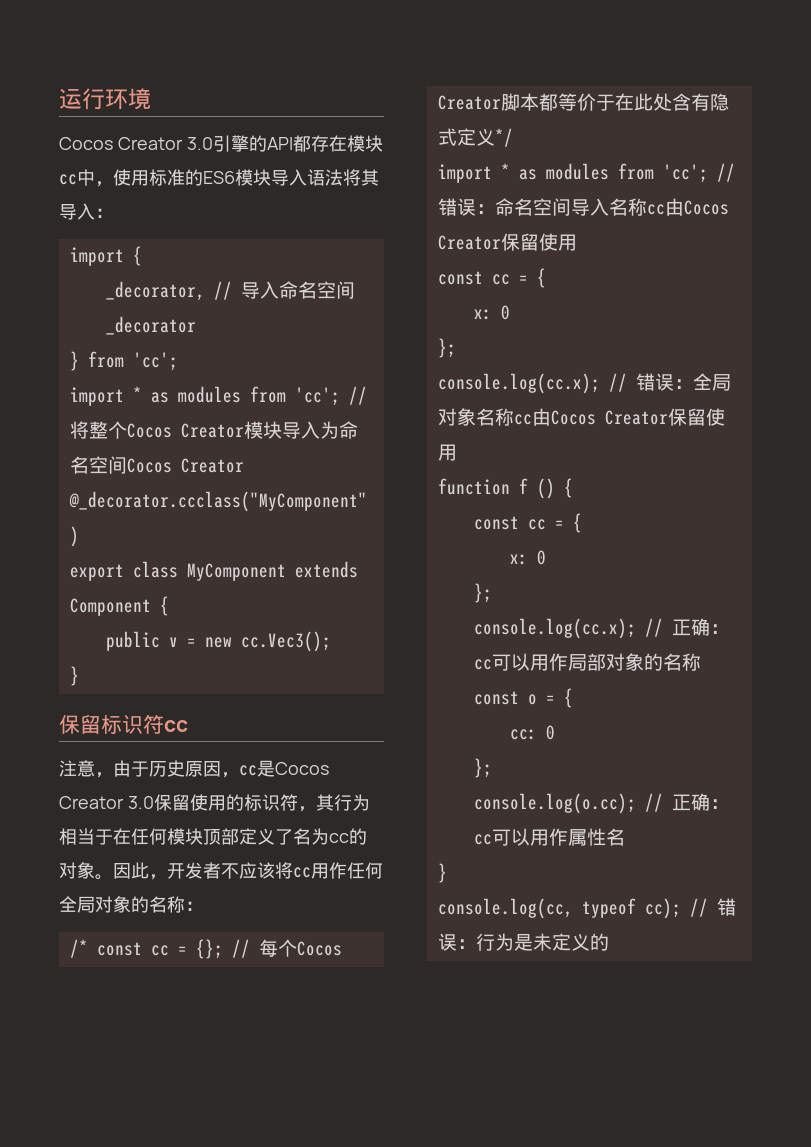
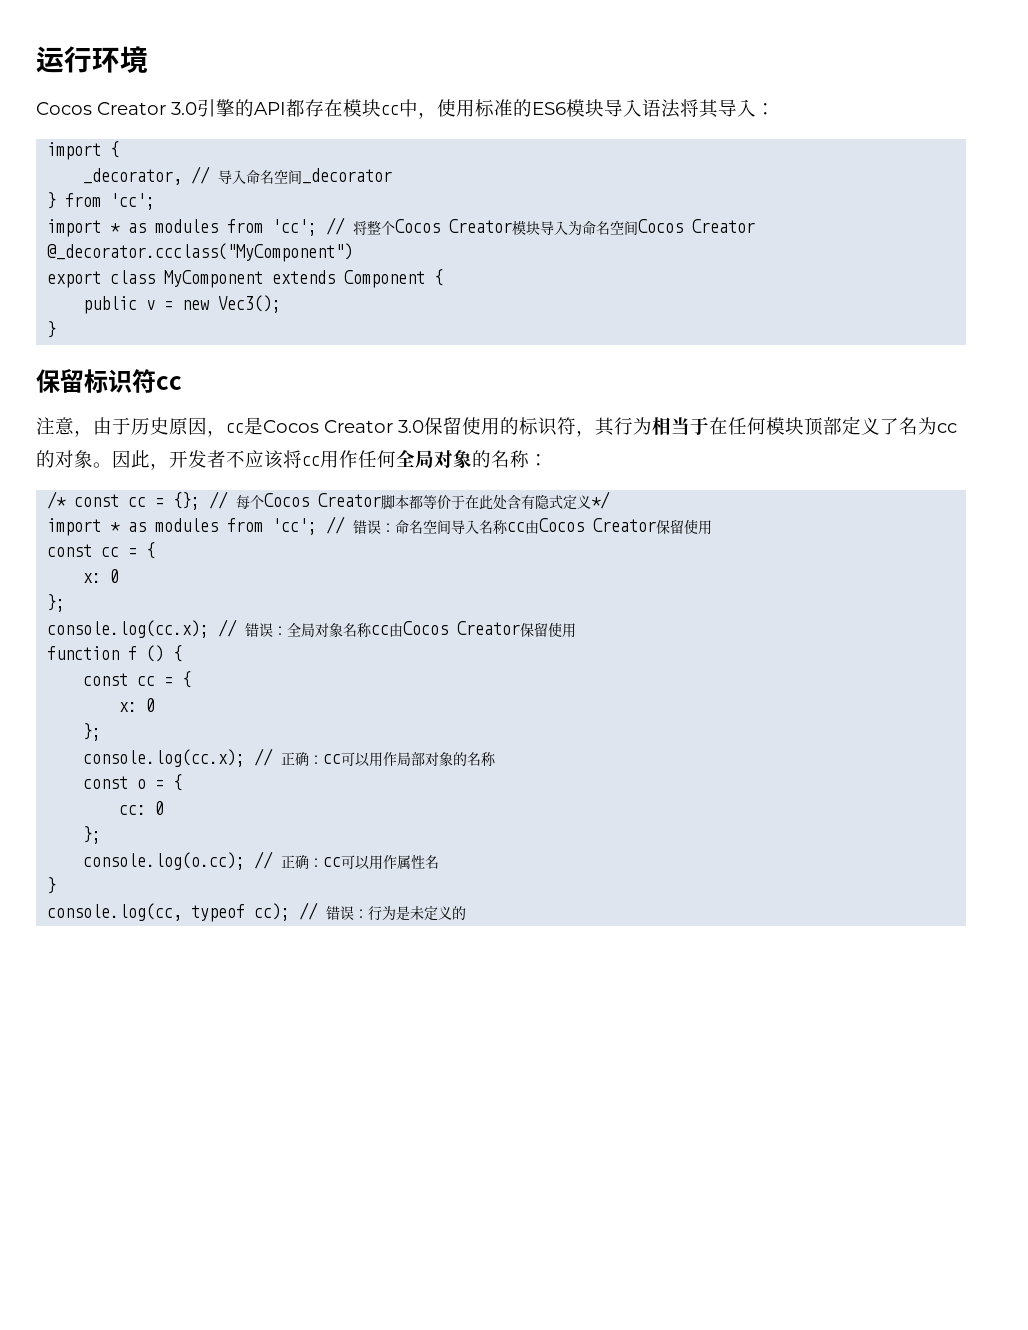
- public v = new cc.Vec3();
+ public v = new Vec3();

